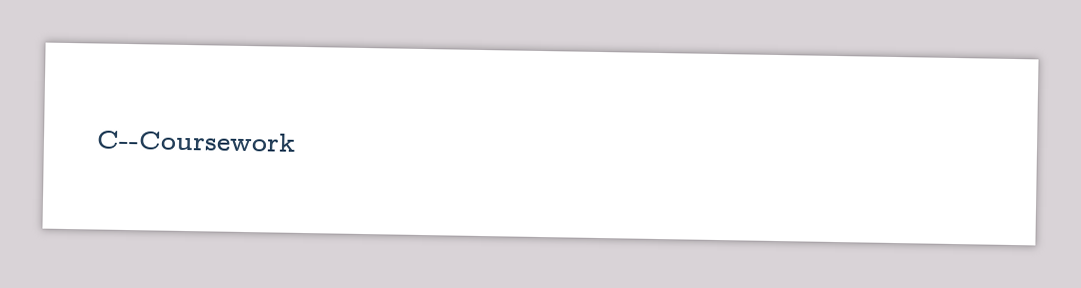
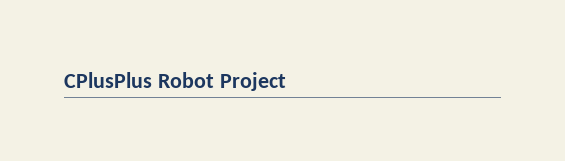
- C--Coursework
+ CPlusPlus Robot Project

